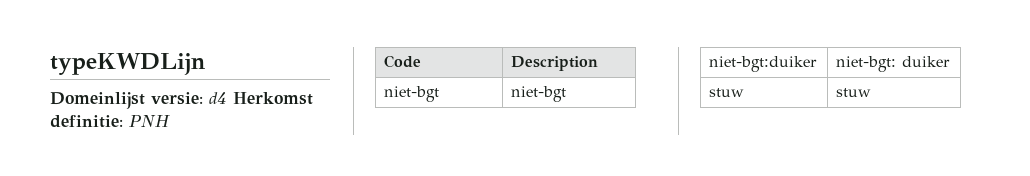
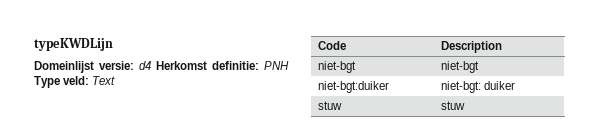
- Domeinlijst versie: d4 Herkomst definitie: PNH
+ Domeinlijst versie: d4 Herkomst definitie: PNH Type veld: Text

